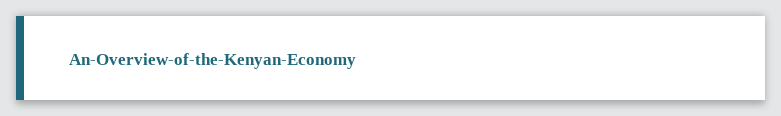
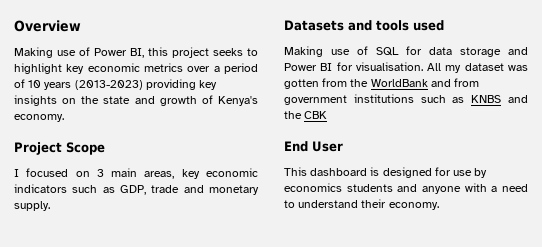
- An-Overview-of-the-Kenyan-Economy
+ Overview
+ Making use of Power BI, this project seeks to highlight key economic metrics over a period of 10 years (2013-2023) providing key insights on the state and growth of Kenya's economy.
+ Project Scope
+ I focused on 3 main areas, key economic indicators such as GDP, trade and monetary supply.
+ Datasets and tools used
+ Making use of SQL for data storage and Power BI for visualisation. All my dataset was gotten from the WorldBank and from government institutions such as KNBS and the CBK
+ End User
+ This dashboard is designed for use by economics students and anyone with a need to understand their economy.

